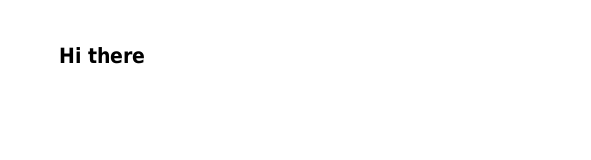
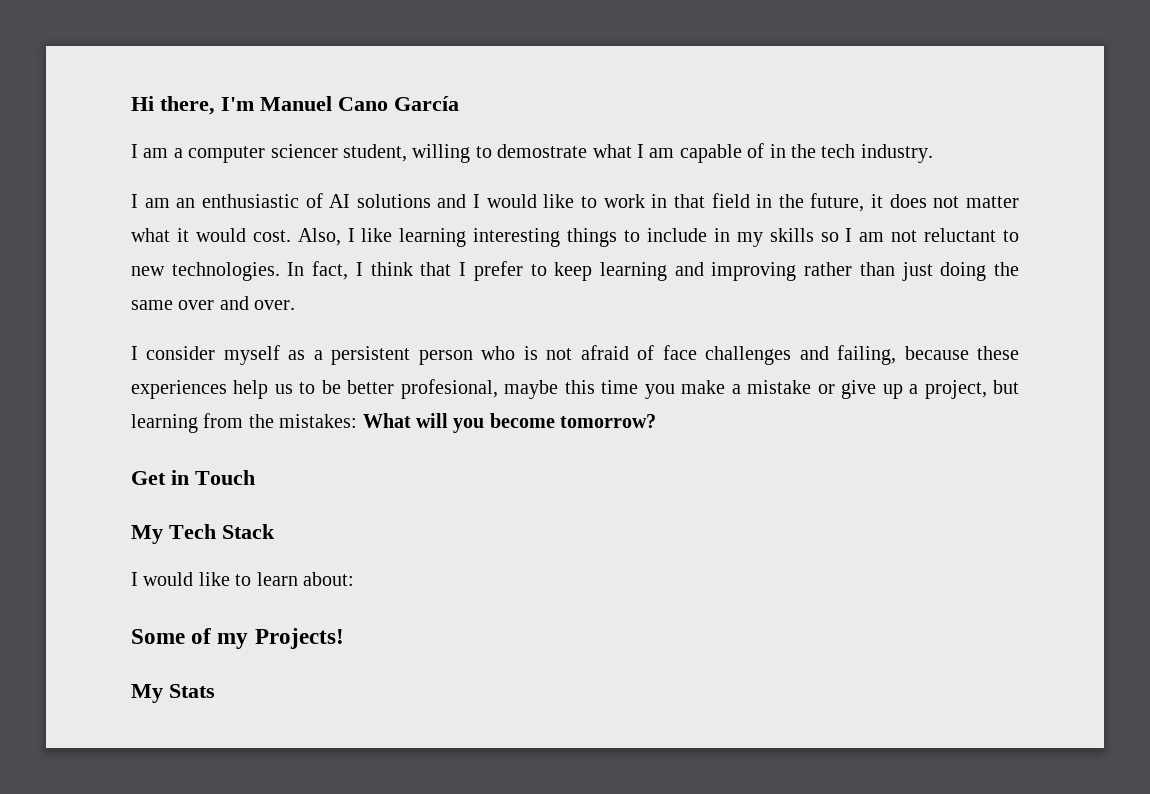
- Hi there
+ Hi there, I'm Manuel Cano García
+ I am a computer sciencer student, willing to demostrate what I am capable of in the tech industry.
+ I am an enthusiastic of AI solutions and I would like to work in that field in the future, it does not matter what it would cost. Also, I like learning interesting things to include in my skills so I am not reluctant to new technologies. In fact, I think that I prefer to keep learning and improving rather than just doing the same over and over.
+ I consider myself as a persistent person who is not afraid of face challenges and failing, because these experiences help us to be better profesional, maybe this time you make a mistake or give up a project, but learning from the mistakes: What will you become tomorrow?
+ Get in Touch
+ My Tech Stack
+ I would like to learn about:
+ Some of my Projects!
+ My Stats

